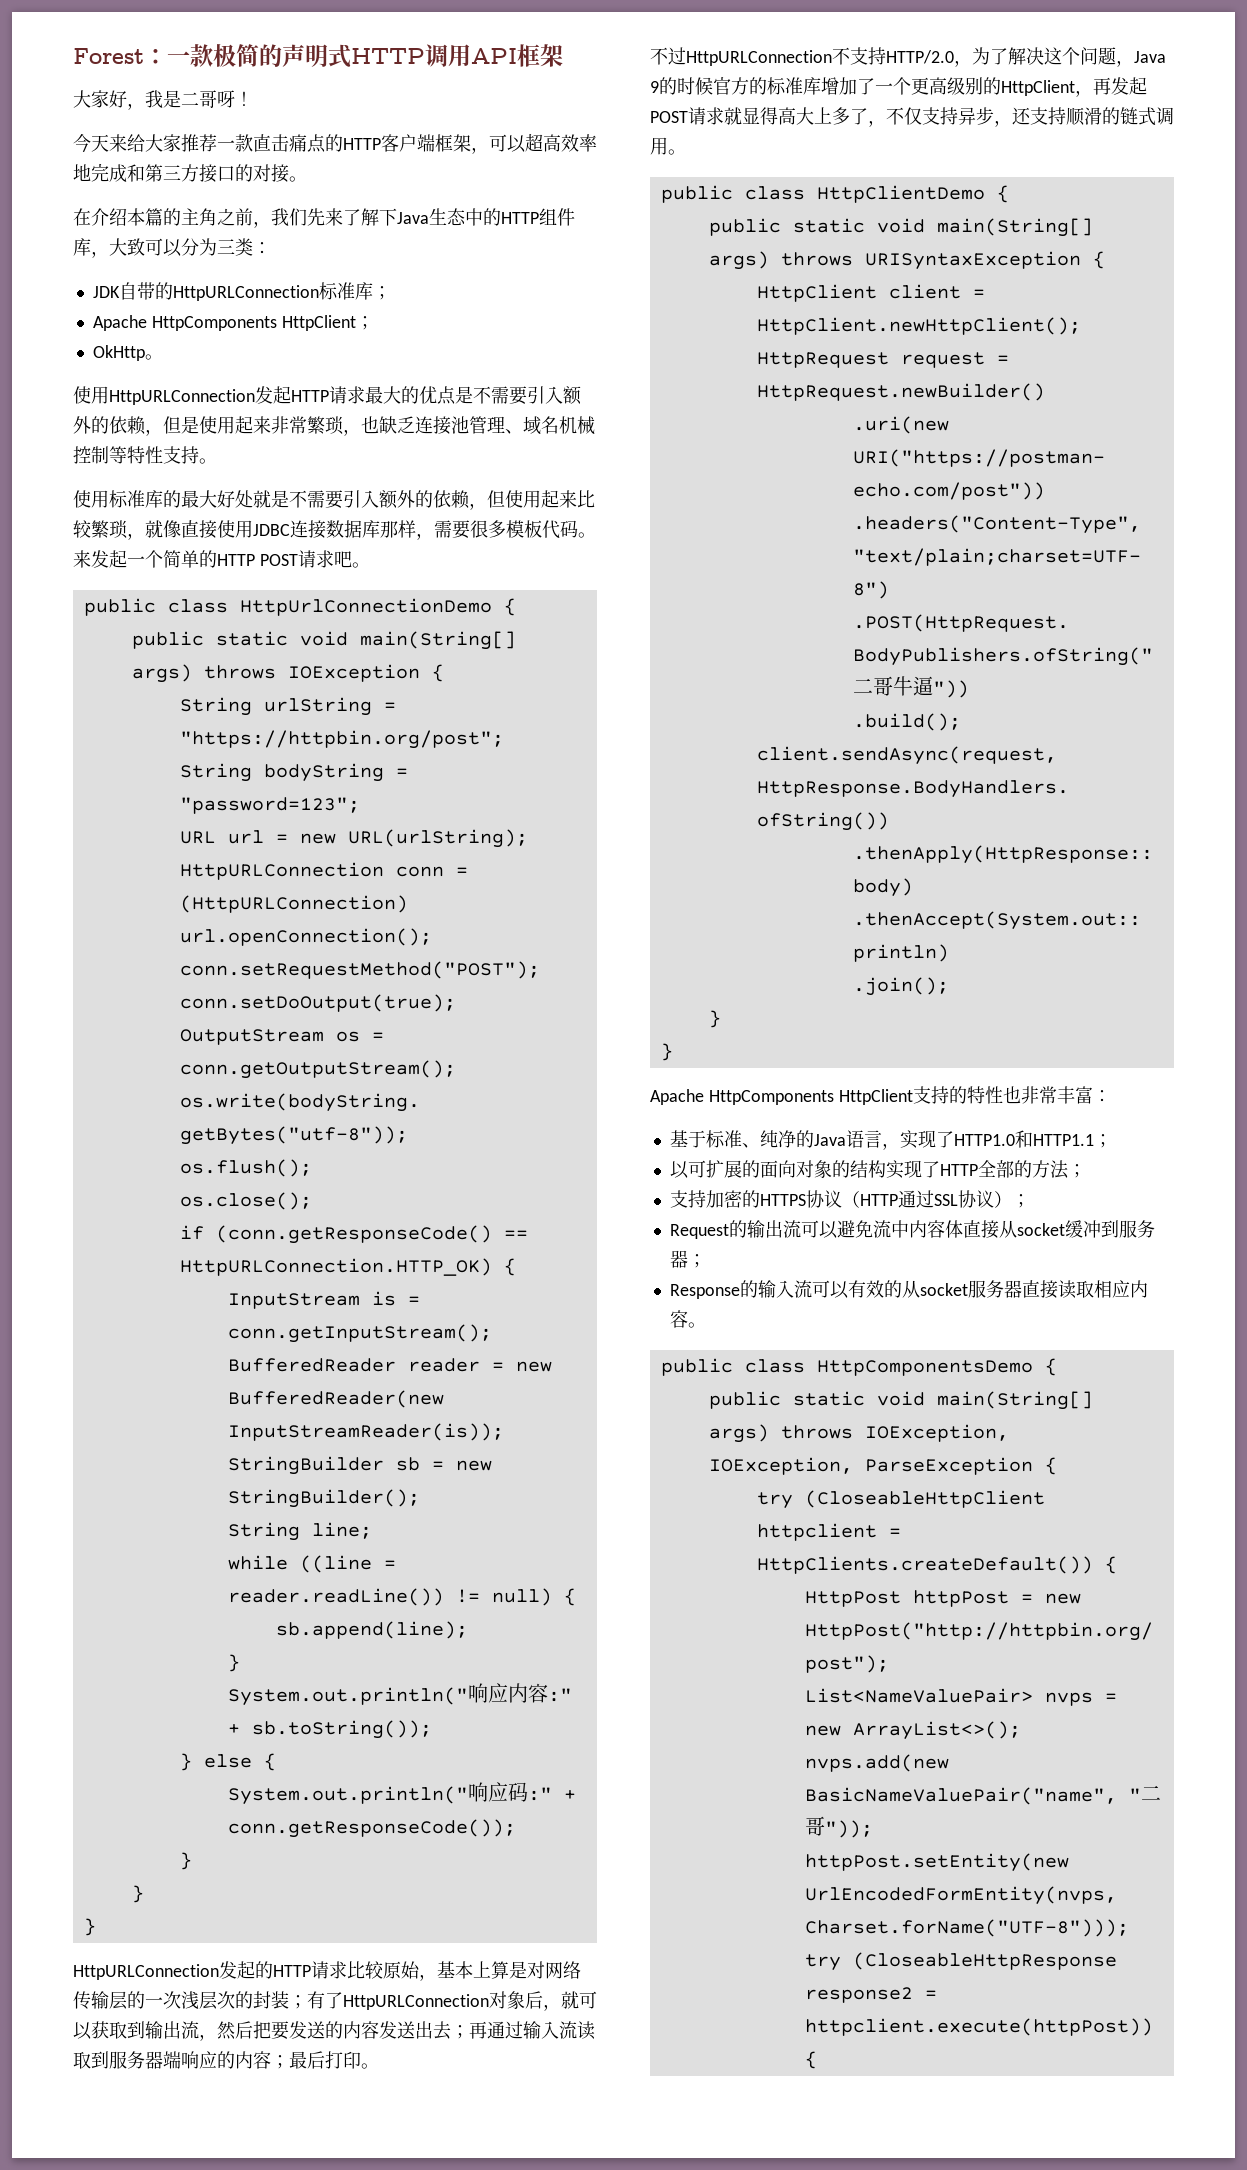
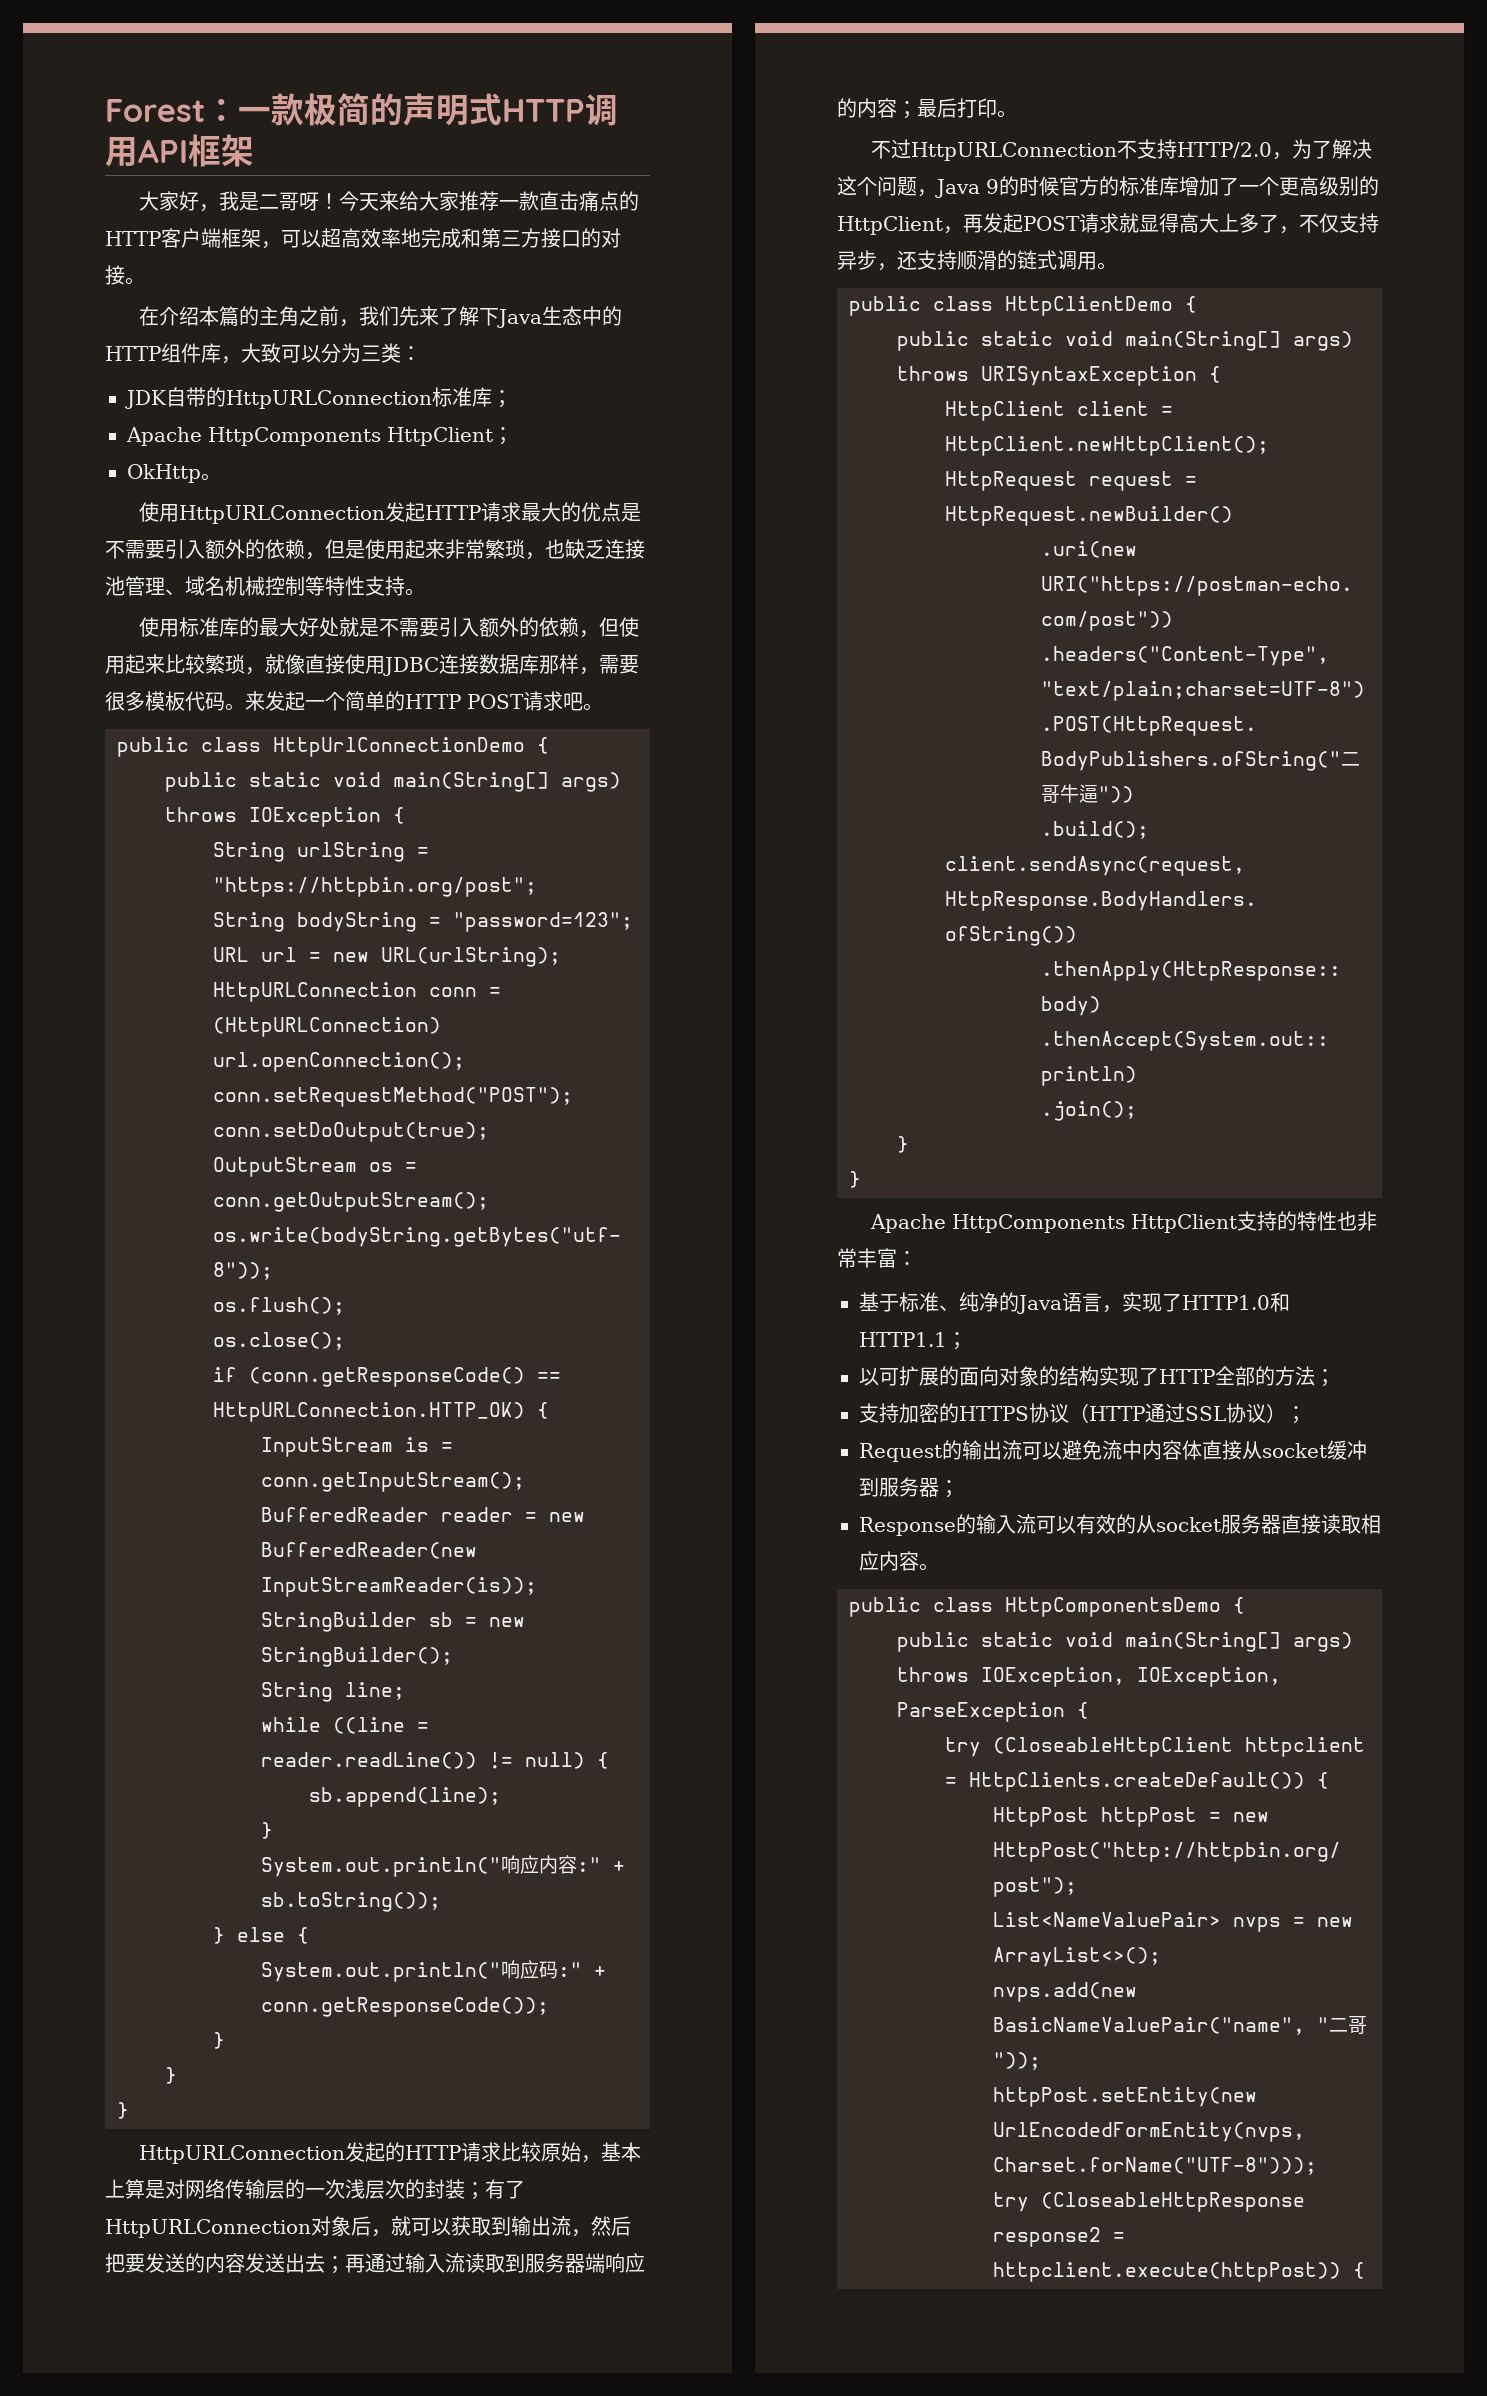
- 大家好，我是二哥呀！
- 今天来给大家推荐一款直击痛点的HTTP客户端框架，可以超高效率地完成和第三方接口的对接。
+ 大家好，我是二哥呀！今天来给大家推荐一款直击痛点的HTTP客户端框架，可以超高效率地完成和第三方接口的对接。

